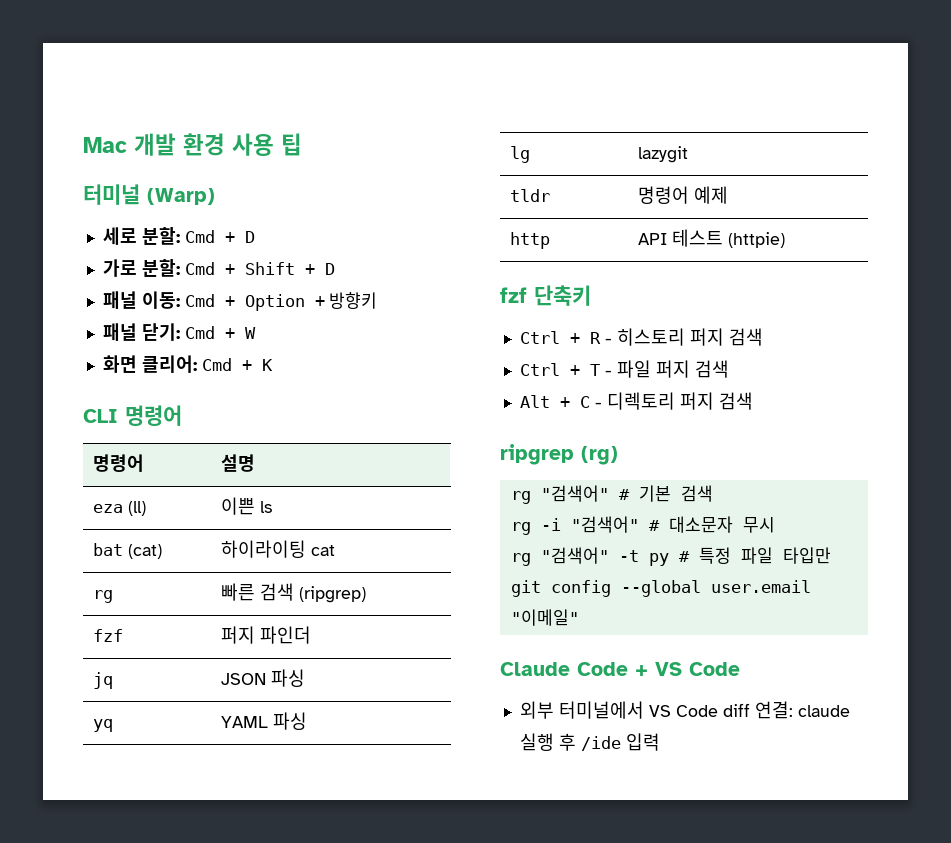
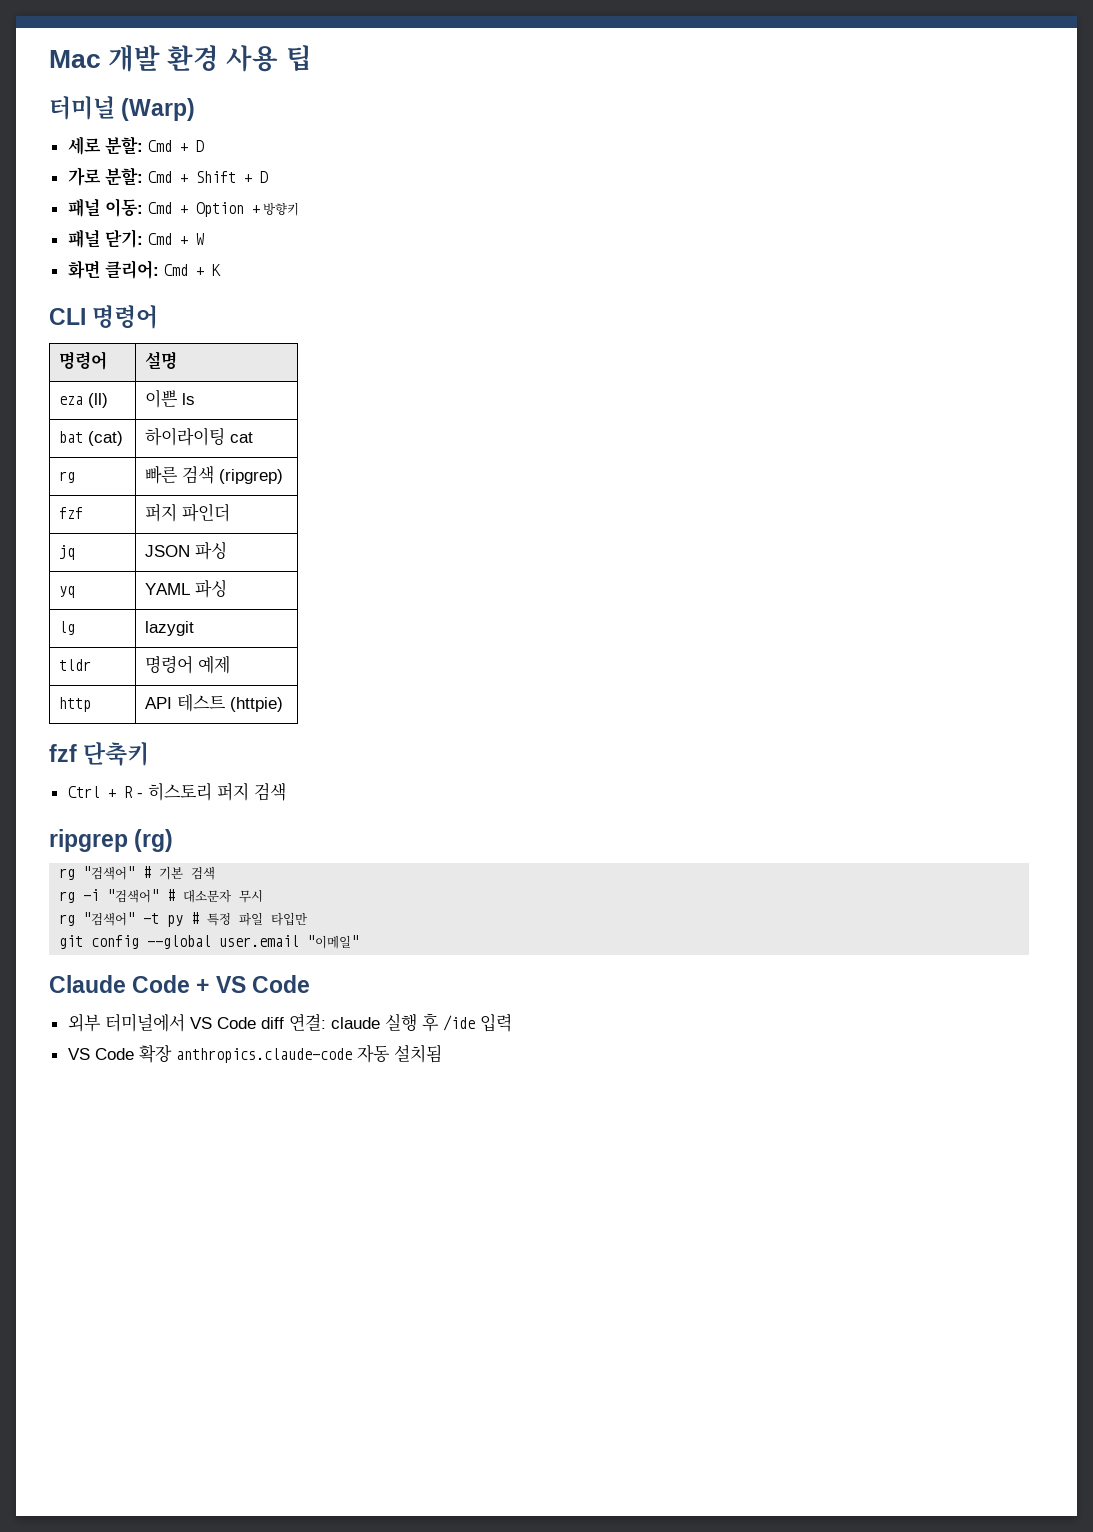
- Ctrl + T - 파일 퍼지 검색
- Alt + C - 디렉토리 퍼지 검색
+ VS Code 확장 anthropics.claude-code 자동 설치됨

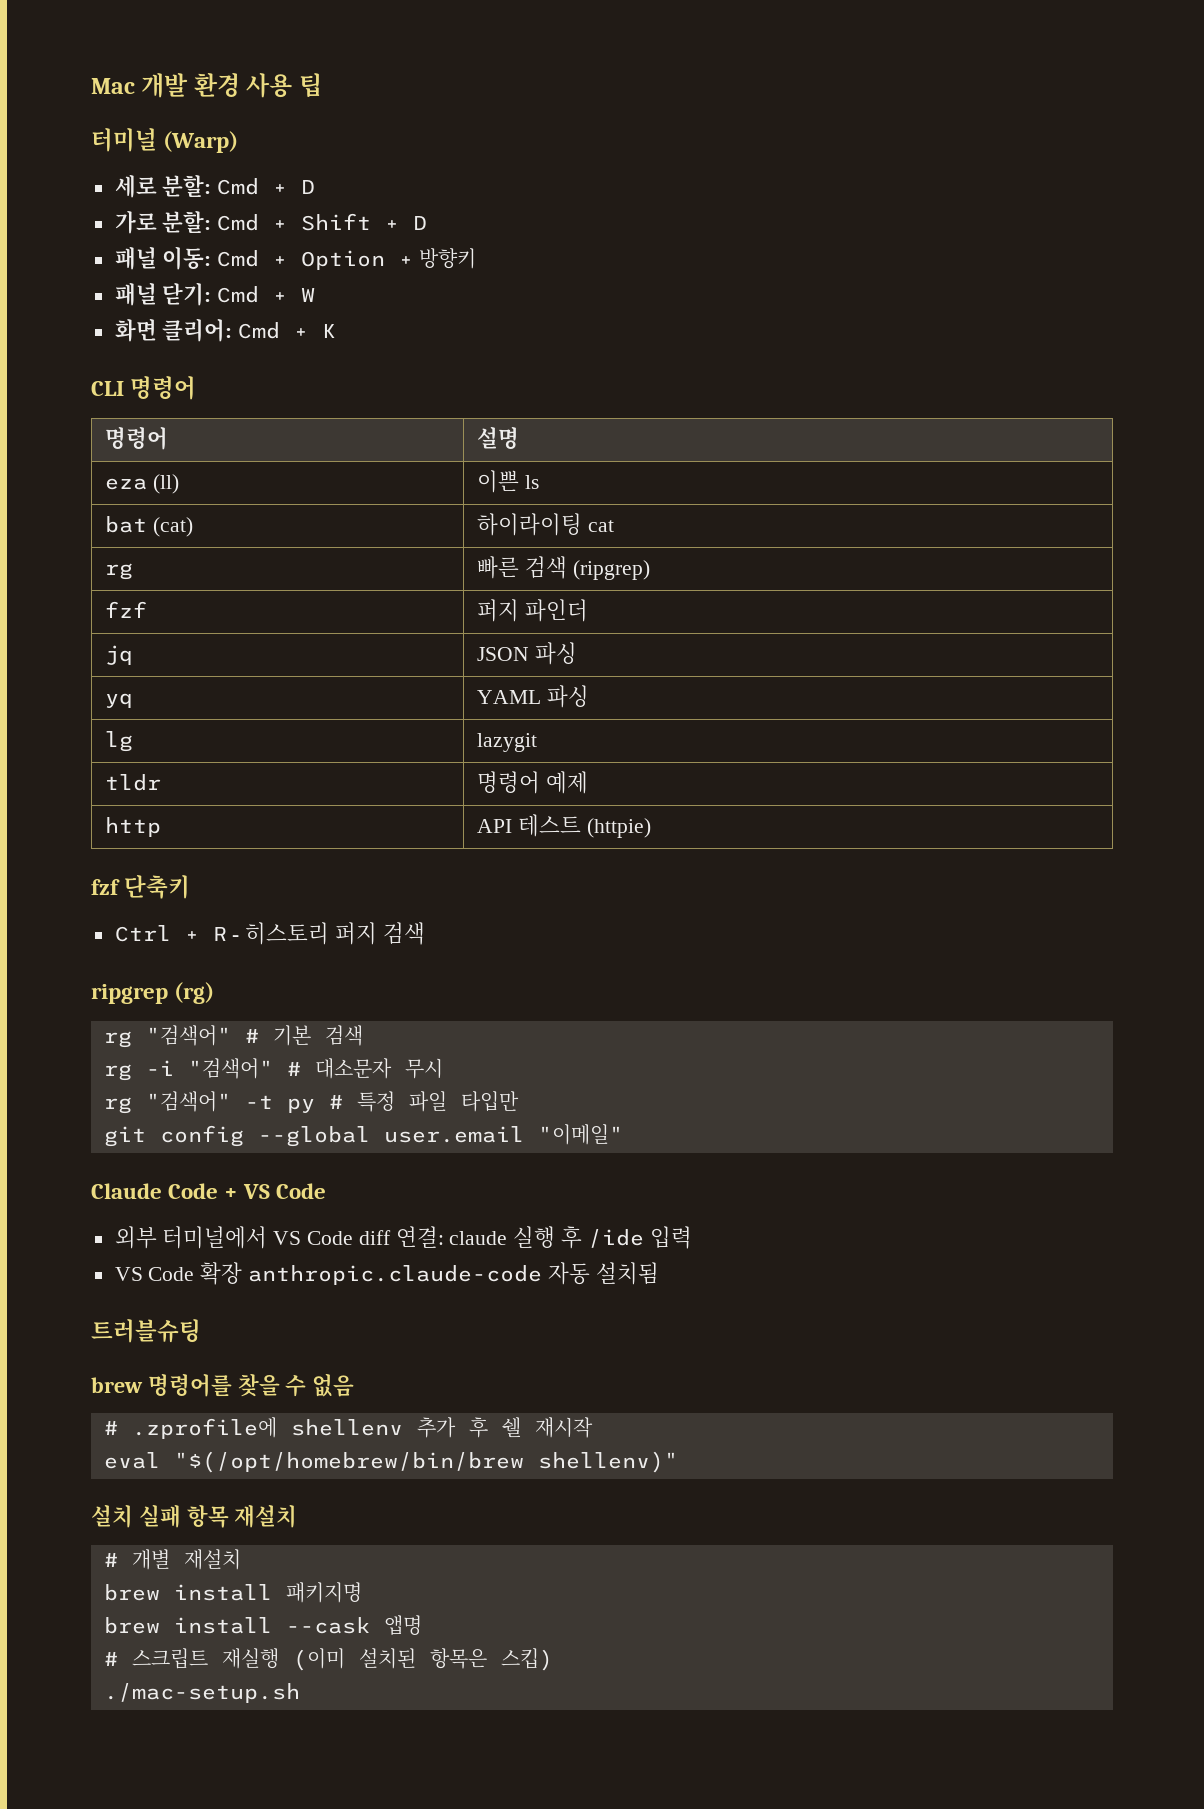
- VS Code 확장 anthropics.claude-code 자동 설치됨
+ VS Code 확장 anthropic.claude-code 자동 설치됨
+ 트러블슈팅
+ brew 명령어를 찾을 수 없음
+ # .zprofile에 shellenv 추가 후 쉘 재시작
+ eval "$(/opt/homebrew/bin/brew shellenv)"
+ 설치 실패 항목 재설치
+ # 개별 재설치
+ brew install 패키지명
+ brew install --cask 앱명
+ # 스크립트 재실행 (이미 설치된 항목은 스킵)
+ ./mac-setup.sh

